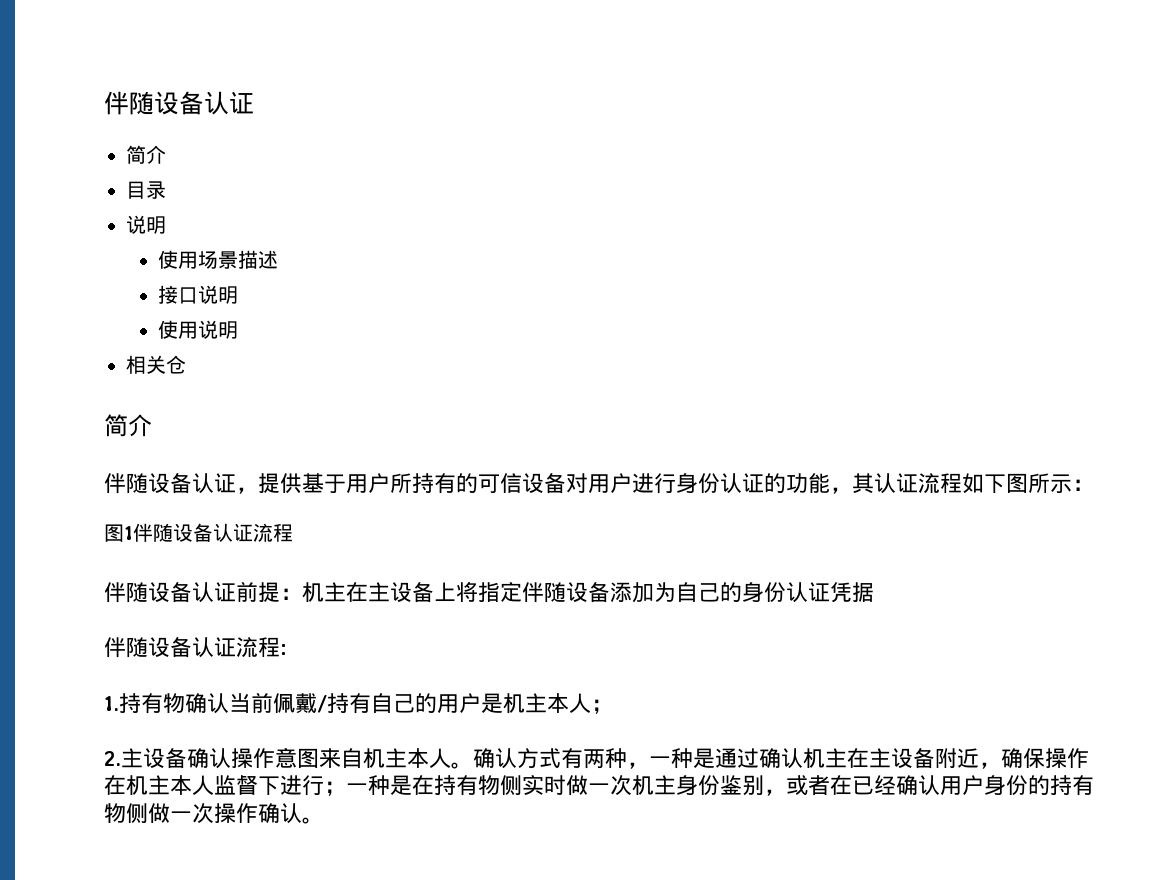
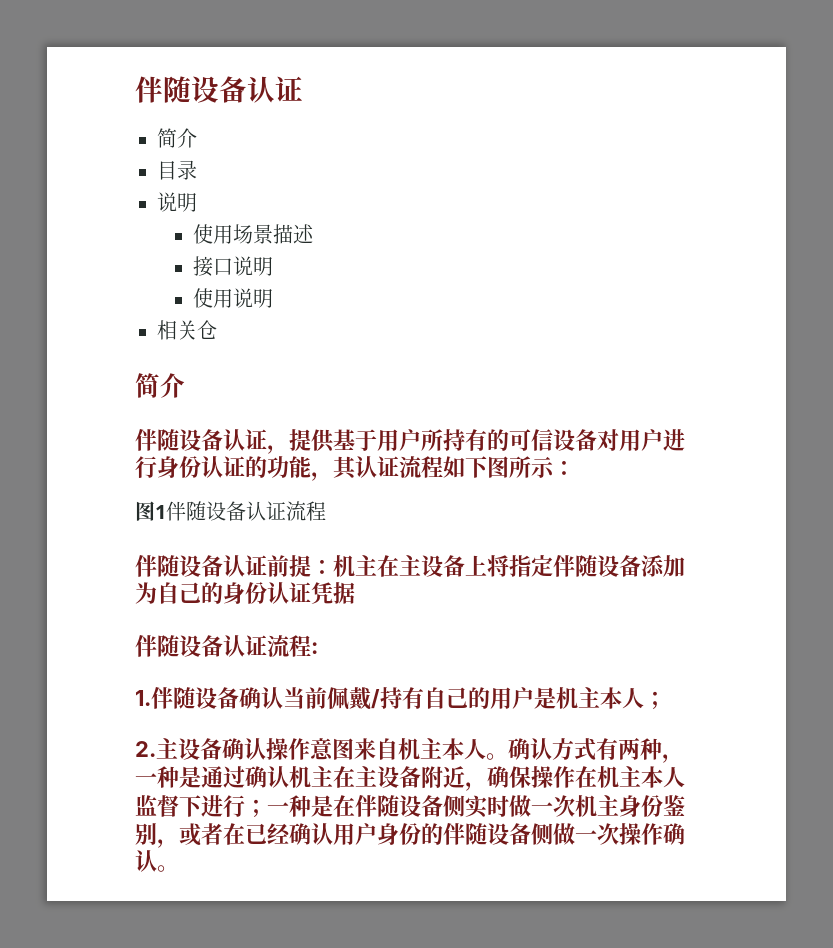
- 1.持有物确认当前佩戴/持有自己的用户是机主本人；
+ 1.伴随设备确认当前佩戴/持有自己的用户是机主本人；
- 确认方式有两种，一种是通过确认机主在主设备附近，确保操作在机主本人监督下进行；一种是在持有物侧实时做一次机主身份鉴别，或者在已经确认用户身份的持有物侧做一次操作确认。
+ 确认方式有两种，一种是通过确认机主在主设备附近，确保操作在机主本人监督下进行；一种是在伴随设备侧实时做一次机主身份鉴别，或者在已经确认用户身份的伴随设备侧做一次操作确认。

